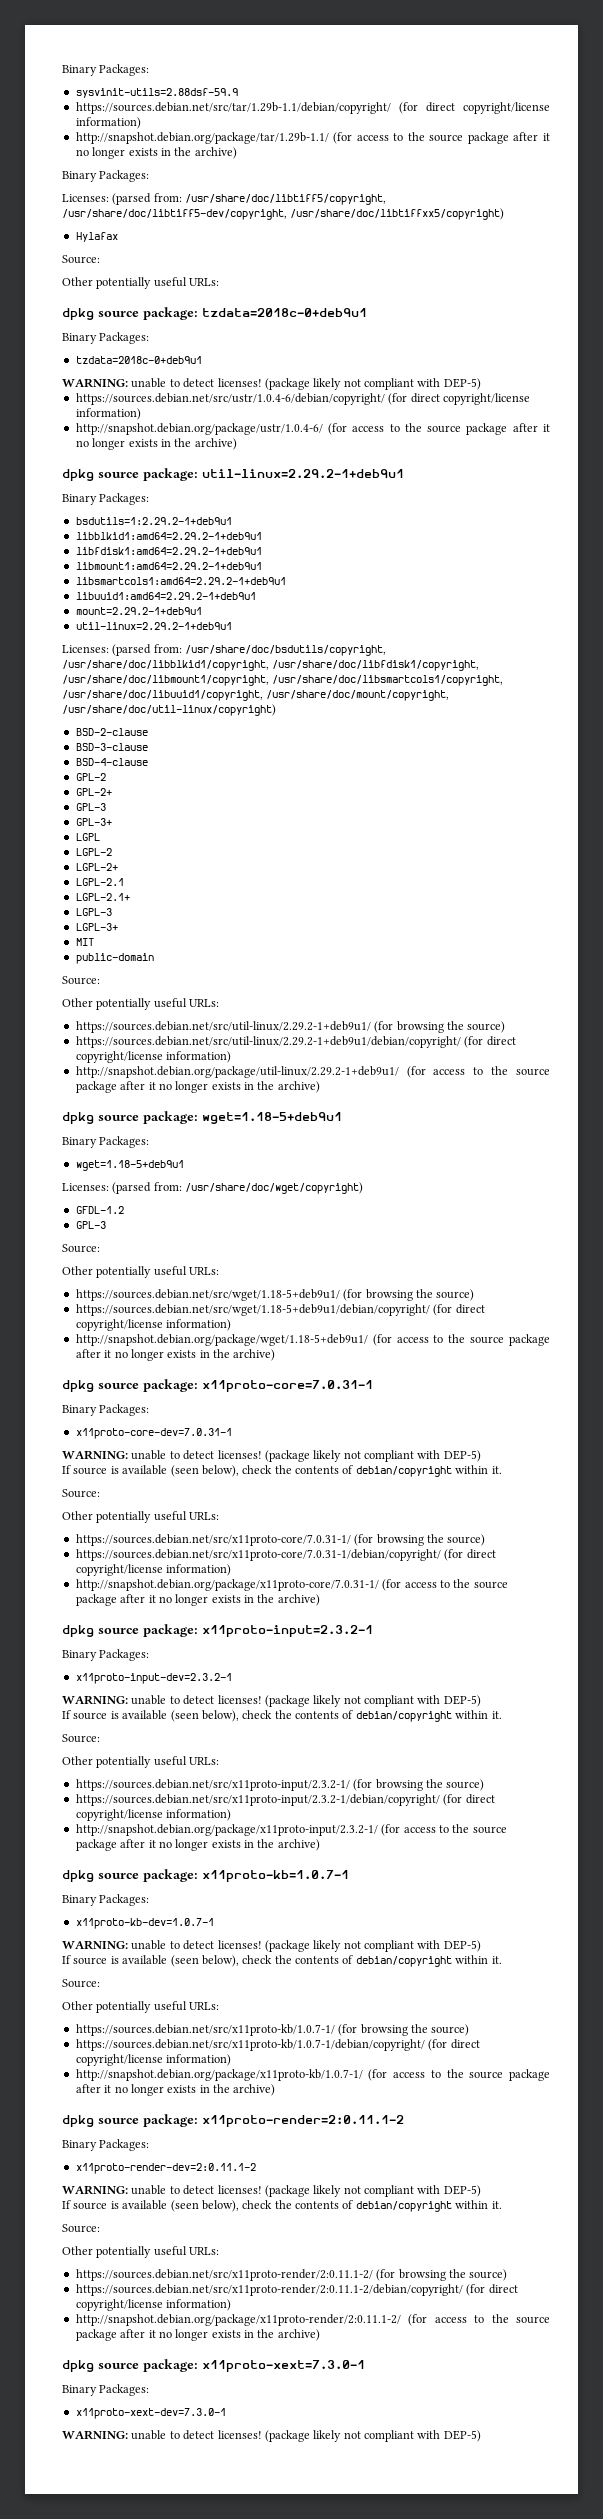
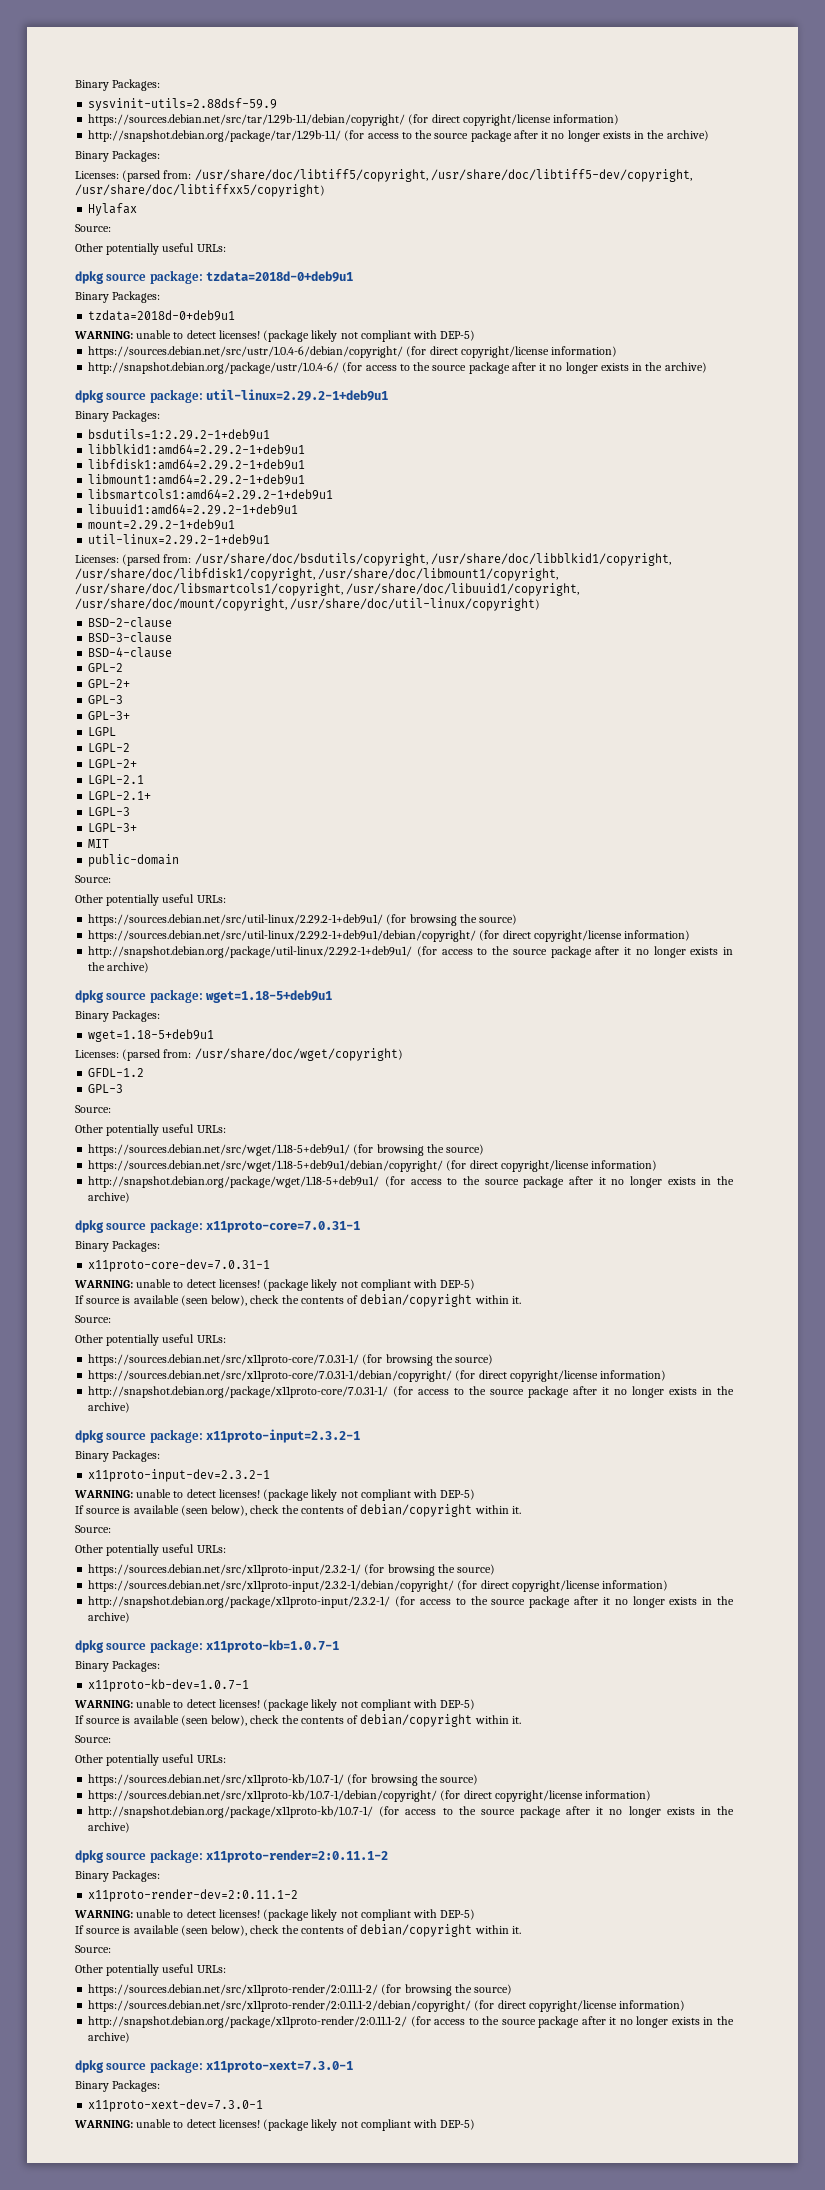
- dpkg source package: tzdata=2018c-0+deb9u1
+ dpkg source package: tzdata=2018d-0+deb9u1
  Binary Packages:
- tzdata=2018c-0+deb9u1
+ tzdata=2018d-0+deb9u1

